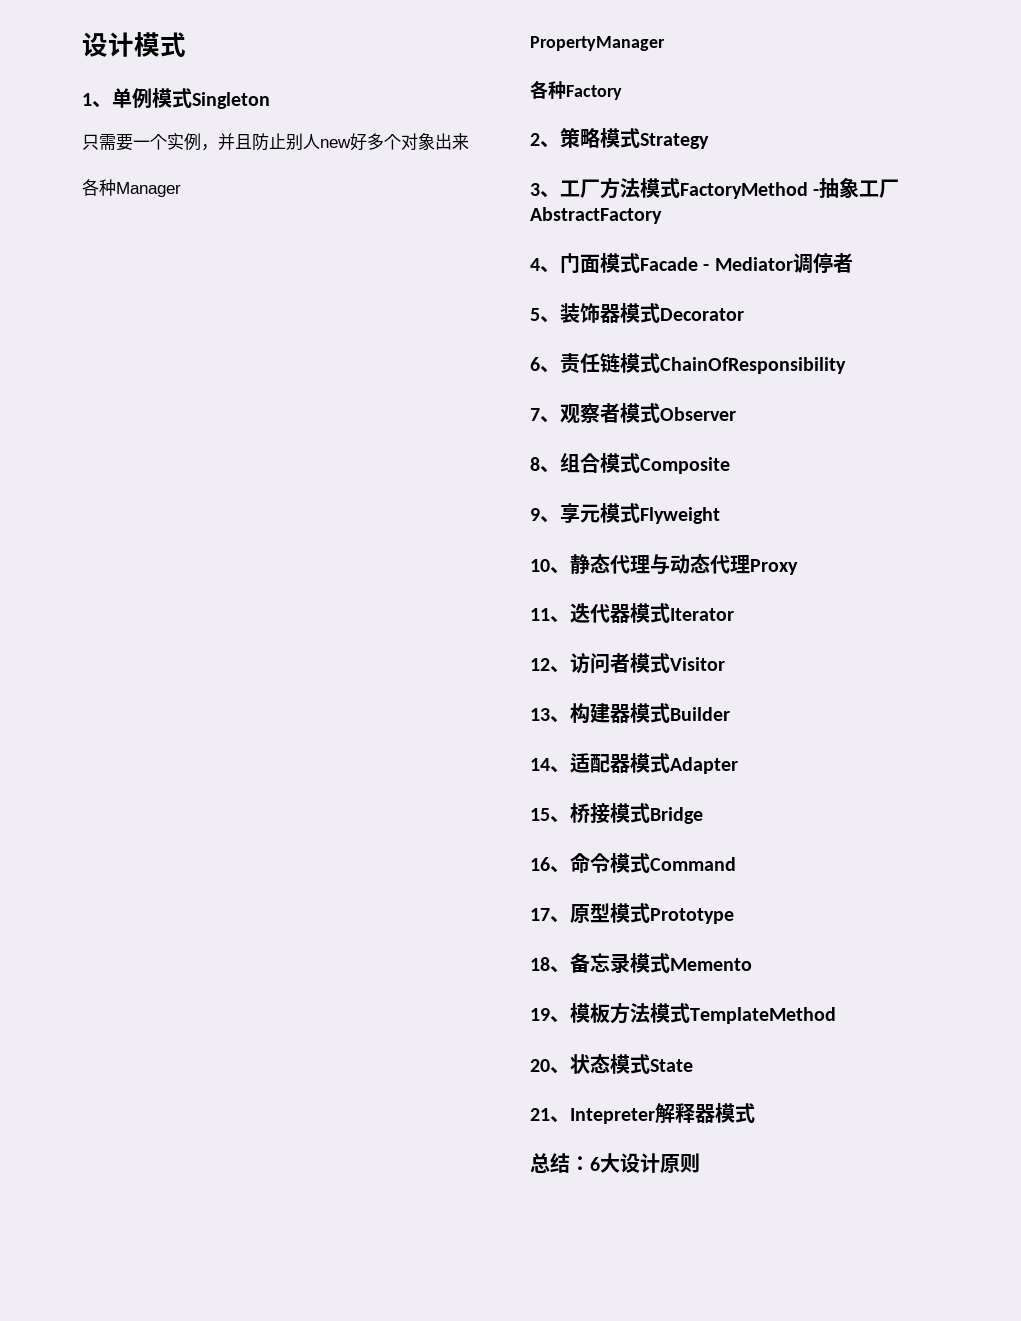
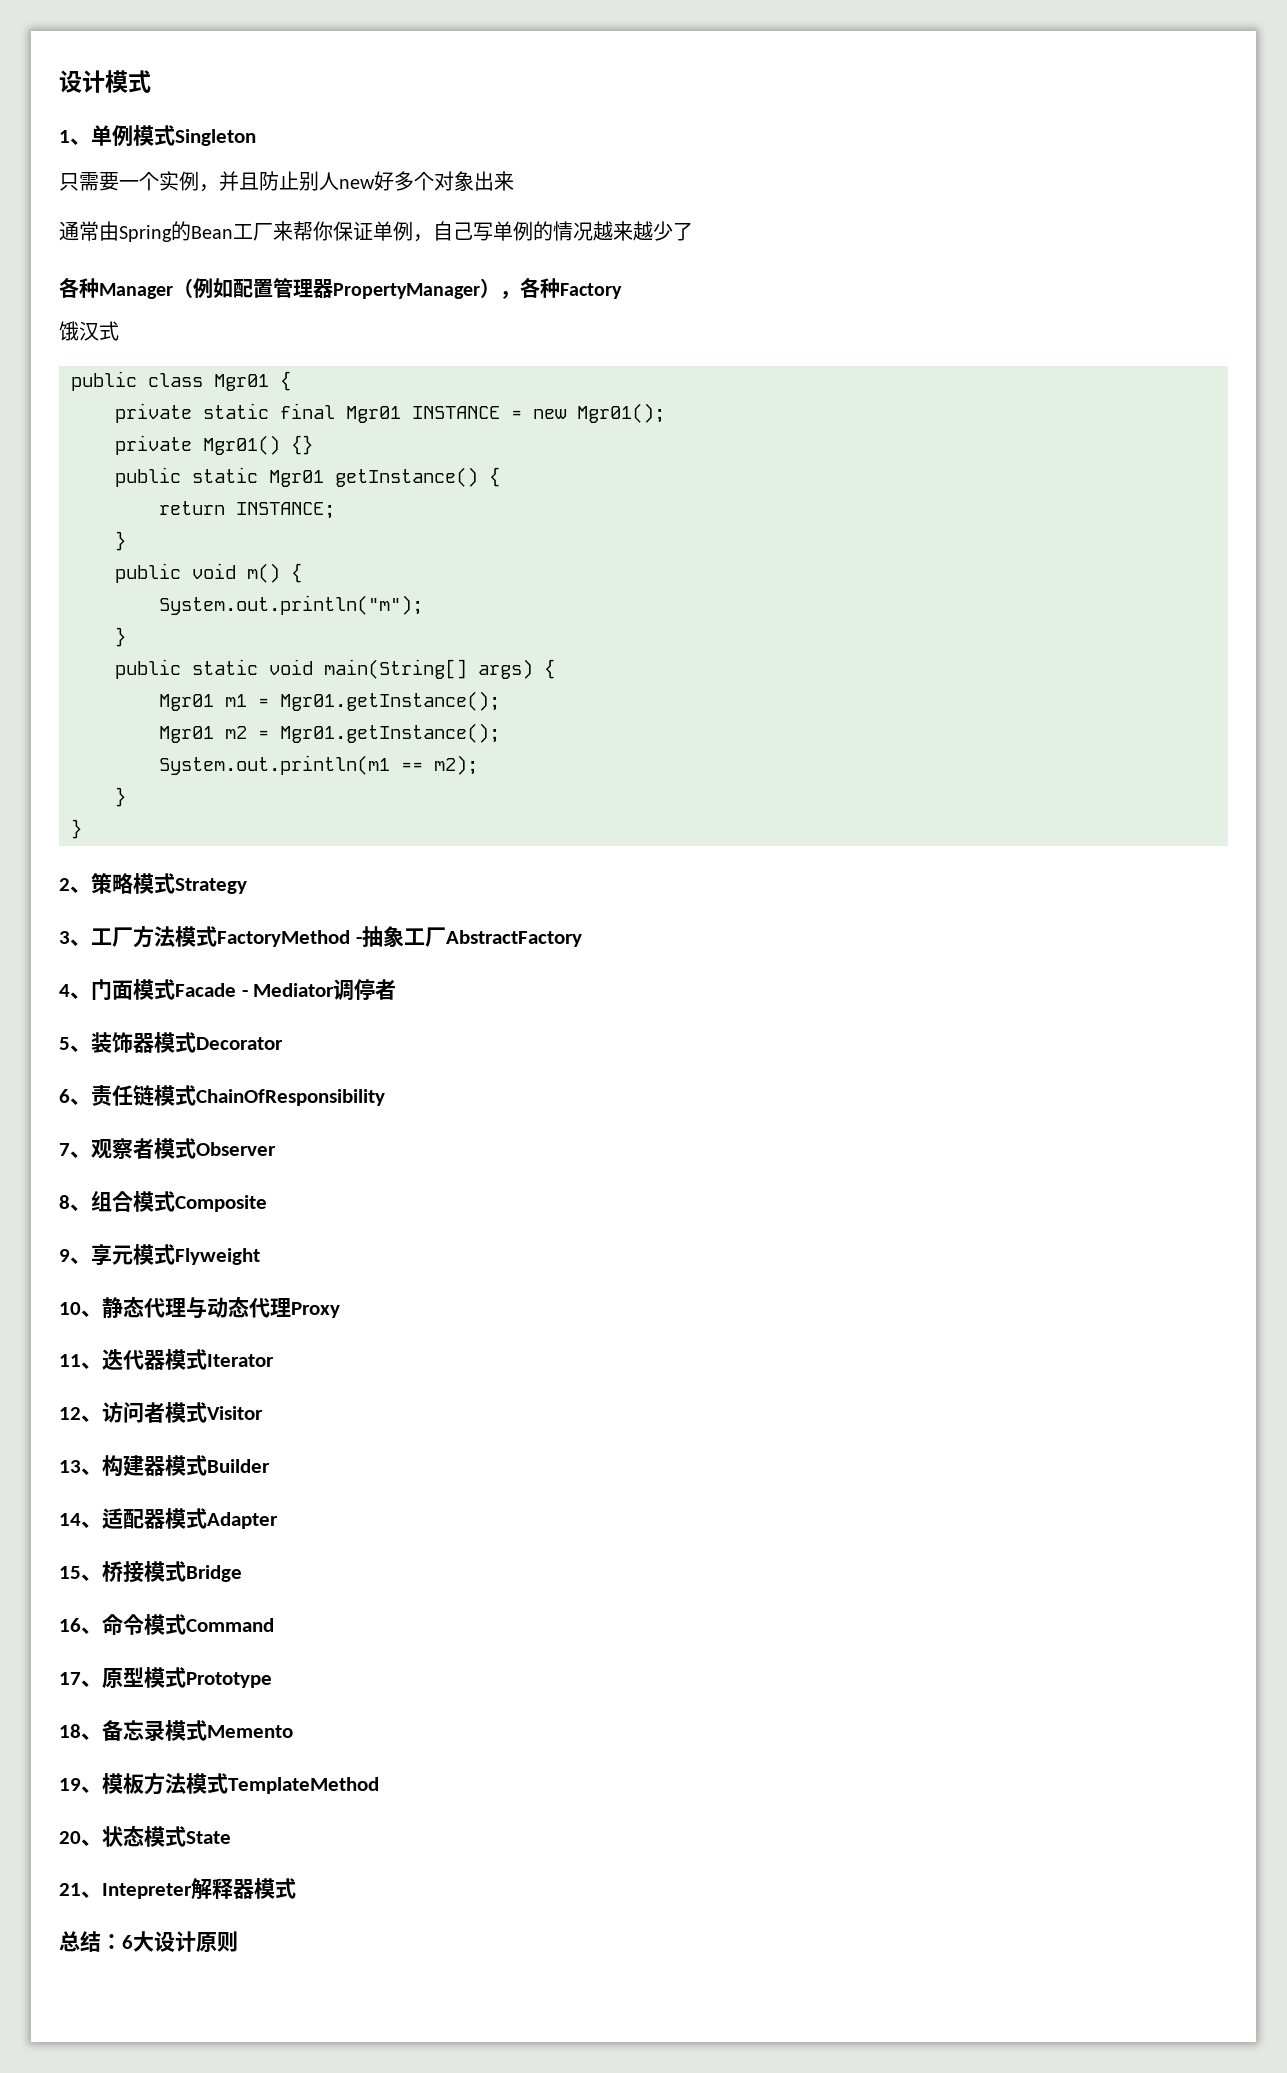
- 各种Manager
- PropertyManager
- 各种Factory
+ 通常由Spring的Bean工厂来帮你保证单例，自己写单例的情况越来越少了
+ 各种Manager（例如配置管理器PropertyManager），各种Factory
+ 饿汉式
+ public class Mgr01 {
+ private static final Mgr01 INSTANCE = new Mgr01();
+ private Mgr01() {}
+ public static Mgr01 getInstance() {
+ return INSTANCE;
+ }
+ public void m() {
+ System.out.println("m");
+ }
+ public static void main(String[] args) {
+ Mgr01 m1 = Mgr01.getInstance();
+ Mgr01 m2 = Mgr01.getInstance();
+ System.out.println(m1 == m2);
+ }
+ }

